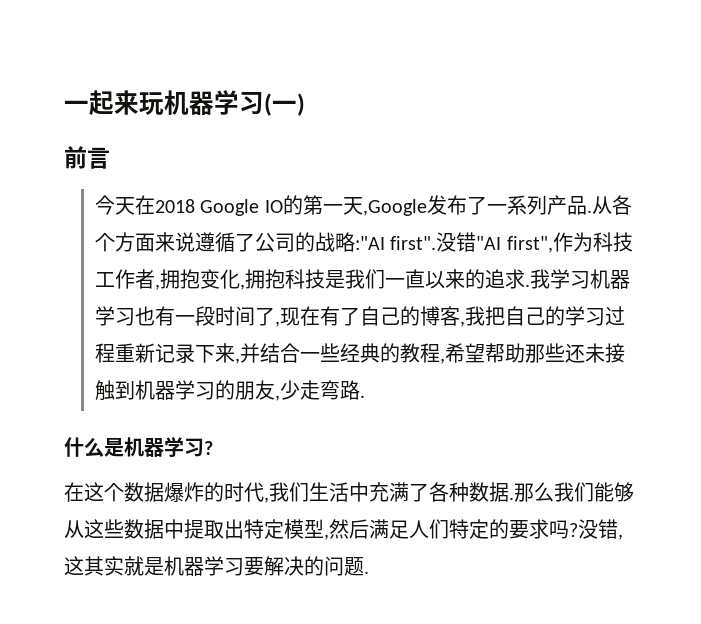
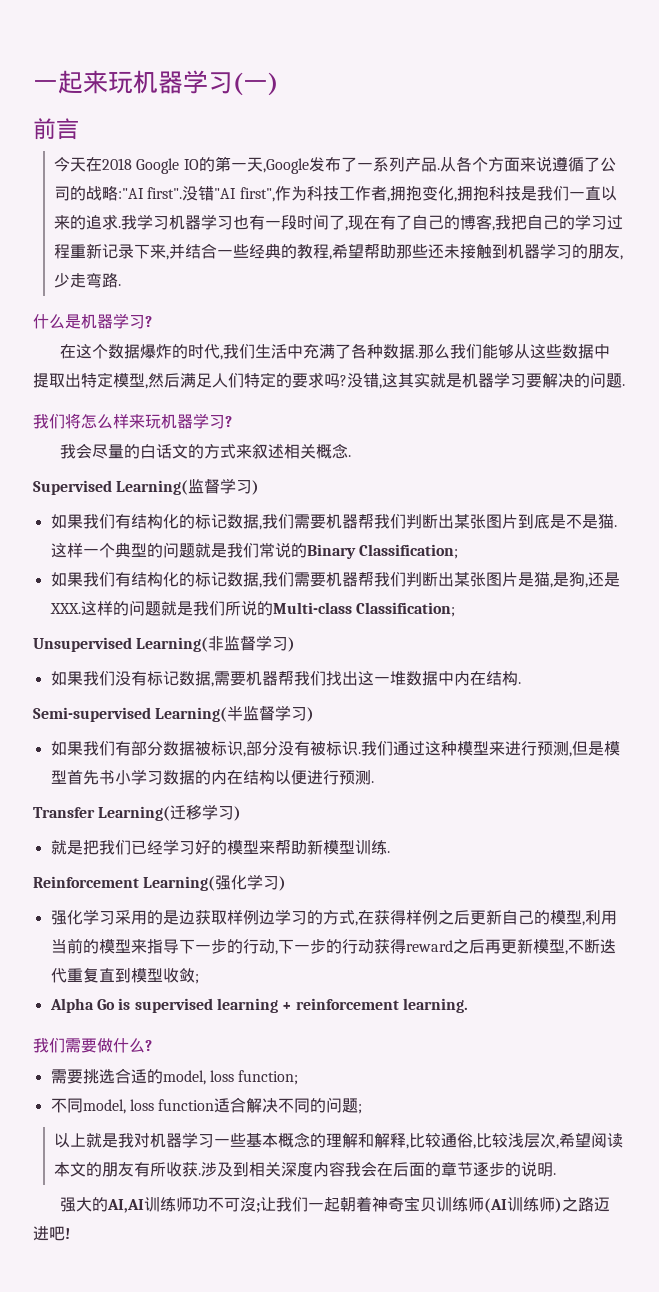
+ 我们将怎么样来玩机器学习?
+ 我会尽量的白话文的方式来叙述相关概念.
+ Supervised Learning(监督学习)
+ 如果我们有结构化的标记数据,我们需要机器帮我们判断出某张图片到底是不是猫.这样一个典型的问题就是我们常说的Binary Classification;
+ 如果我们有结构化的标记数据,我们需要机器帮我们判断出某张图片是猫,是狗,还是XXX.这样的问题就是我们所说的Multi-class Classification;
+ Unsupervised Learning(非监督学习)
+ 如果我们没有标记数据,需要机器帮我们找出这一堆数据中内在结构.
+ Semi-supervised Learning(半监督学习)
+ 如果我们有部分数据被标识,部分没有被标识.我们通过这种模型来进行预测,但是模型首先书小学习数据的内在结构以便进行预测.
+ Transfer Learning(迁移学习)
+ 就是把我们已经学习好的模型来帮助新模型训练.
+ Reinforcement Learning(强化学习)
+ 强化学习采用的是边获取样例边学习的方式,在获得样例之后更新自己的模型,利用当前的模型来指导下一步的行动,下一步的行动获得reward之后再更新模型,不断迭代重复直到模型收敛;
+ Alpha Go is supervised learning + reinforcement learning.
+ 我们需要做什么?
+ 需要挑选合适的model, loss function;
+ 不同model, loss function适合解决不同的问题;
+ 以上就是我对机器学习一些基本概念的理解和解释,比较通俗,比较浅层次,希望阅读本文的朋友有所收获.涉及到相关深度内容我会在后面的章节逐步的说明.
+ 强大的AI,AI训练师功不可沒;让我们一起朝着神奇宝贝训练师(AI训练师)之路迈进吧!

